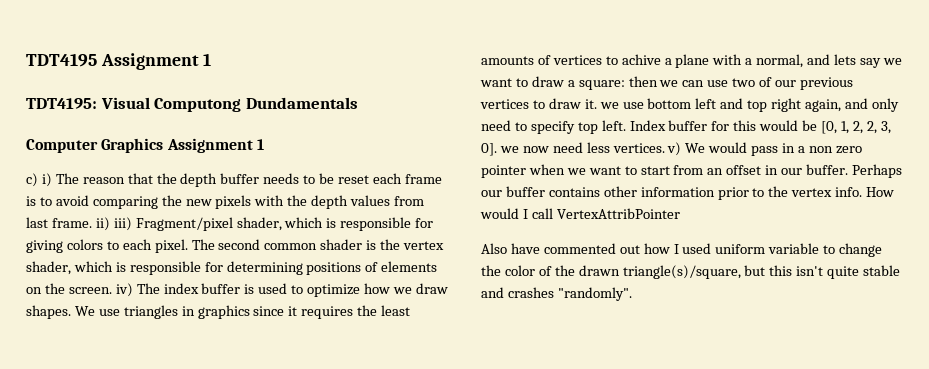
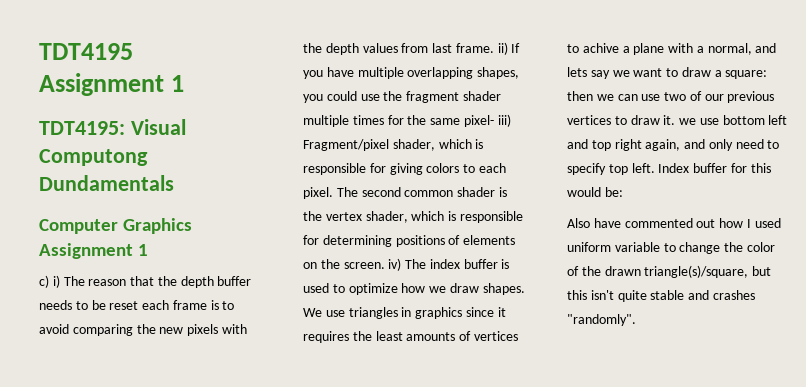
- c) i) The reason that the depth buffer needs to be reset each frame is to avoid comparing the new pixels with the depth values from last frame. ii) iii) Fragment/pixel shader, which is responsible for giving colors to each pixel.
+ c) i) The reason that the depth buffer needs to be reset each frame is to avoid comparing the new pixels with the depth values from last frame. ii) If you have multiple overlapping shapes, you could use the fragment shader multiple times for the same pixel- iii) Fragment/pixel shader, which is responsible for giving colors to each pixel.
- Index buffer for this would be [0, 1, 2, 2, 3, 0]. we now need less vertices. v) We would pass in a non zero pointer when we want to start from an offset in our buffer. Perhaps our buffer contains other information prior to the vertex info. How would I call VertexAttribPointer
+ Index buffer for this would be:

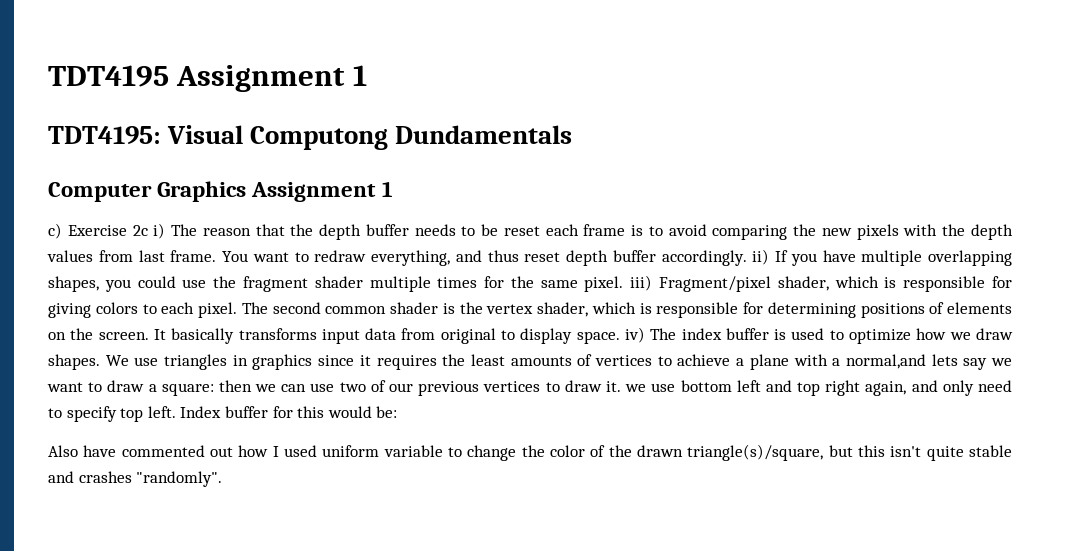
- c) i) The reason that the depth buffer needs to be reset each frame is to avoid comparing the new pixels with the depth values from last frame. ii) If you have multiple overlapping shapes, you could use the fragment shader multiple times for the same pixel- iii) Fragment/pixel shader, which is responsible for giving colors to each pixel.
+ c) Exercise 2c i) The reason that the depth buffer needs to be reset each frame is to avoid comparing the new pixels with the depth values from last frame. You want to redraw everything, and thus reset depth buffer accordingly. ii) If you have multiple overlapping shapes, you could use the fragment shader multiple times for the same pixel. iii) Fragment/pixel shader, which is responsible for giving colors to each pixel.
- The second common shader is the vertex shader, which is responsible for determining positions of elements on the screen. iv) The index buffer is used to optimize how we draw shapes.
+ The second common shader is the vertex shader, which is responsible for determining positions of elements on the screen. It basically transforms input data from original to display space. iv) The index buffer is used to optimize how we draw shapes.
- We use triangles in graphics since it requires the least amounts of vertices to achive a plane with a normal, and lets say we want to draw a square: then we can use two of our previous vertices to draw it. we use bottom left and top right again, and only need to specify top left.
+ We use triangles in graphics since it requires the least amounts of vertices to achieve a plane with a normal,and lets say we want to draw a square: then we can use two of our previous vertices to draw it. we use bottom left and top right again, and only need to specify top left.

